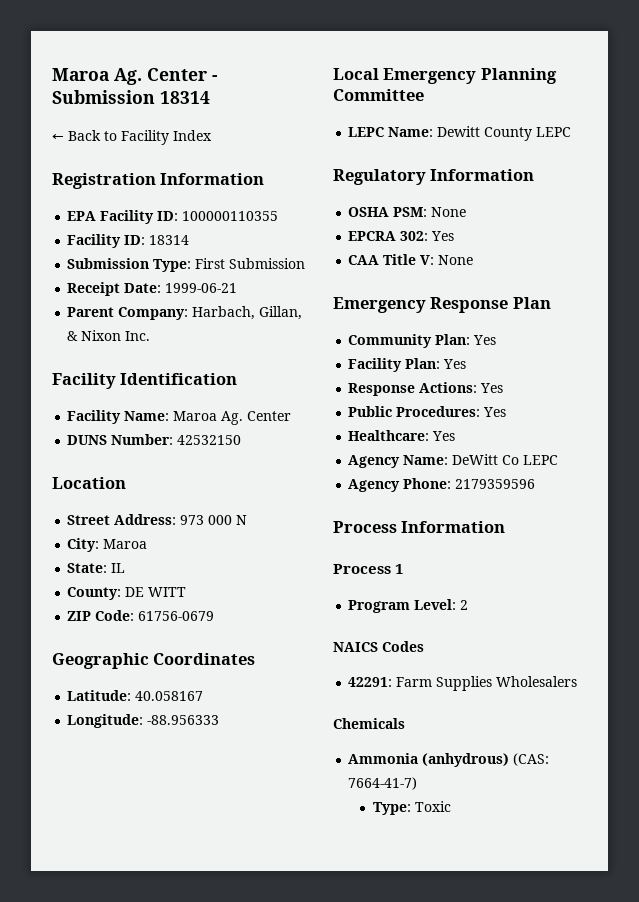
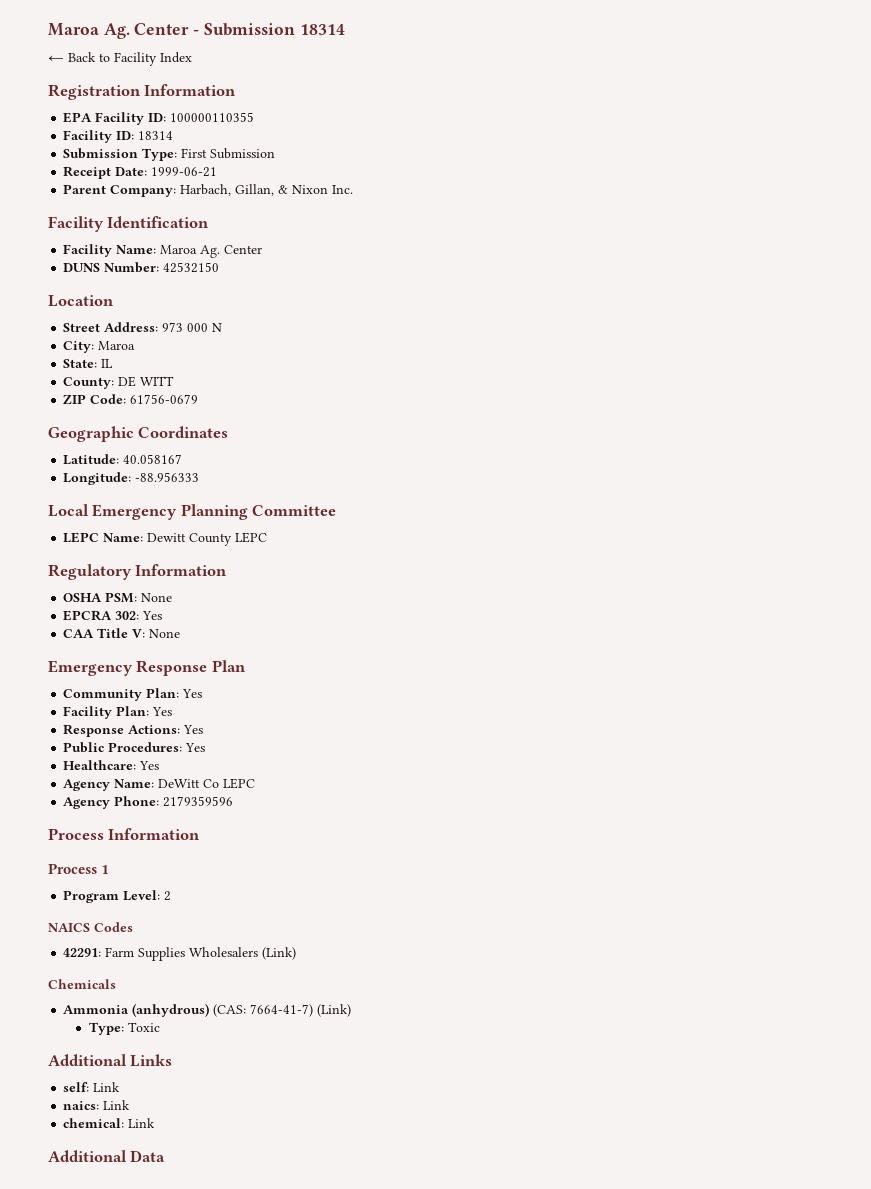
- 42291: Farm Supplies Wholesalers
+ 42291: Farm Supplies Wholesalers (Link)
- Ammonia (anhydrous) (CAS: 7664-41-7)
+ Ammonia (anhydrous) (CAS: 7664-41-7) (Link)
+ Additional Links
+ self: Link
+ naics: Link
+ chemical: Link
+ Additional Data

